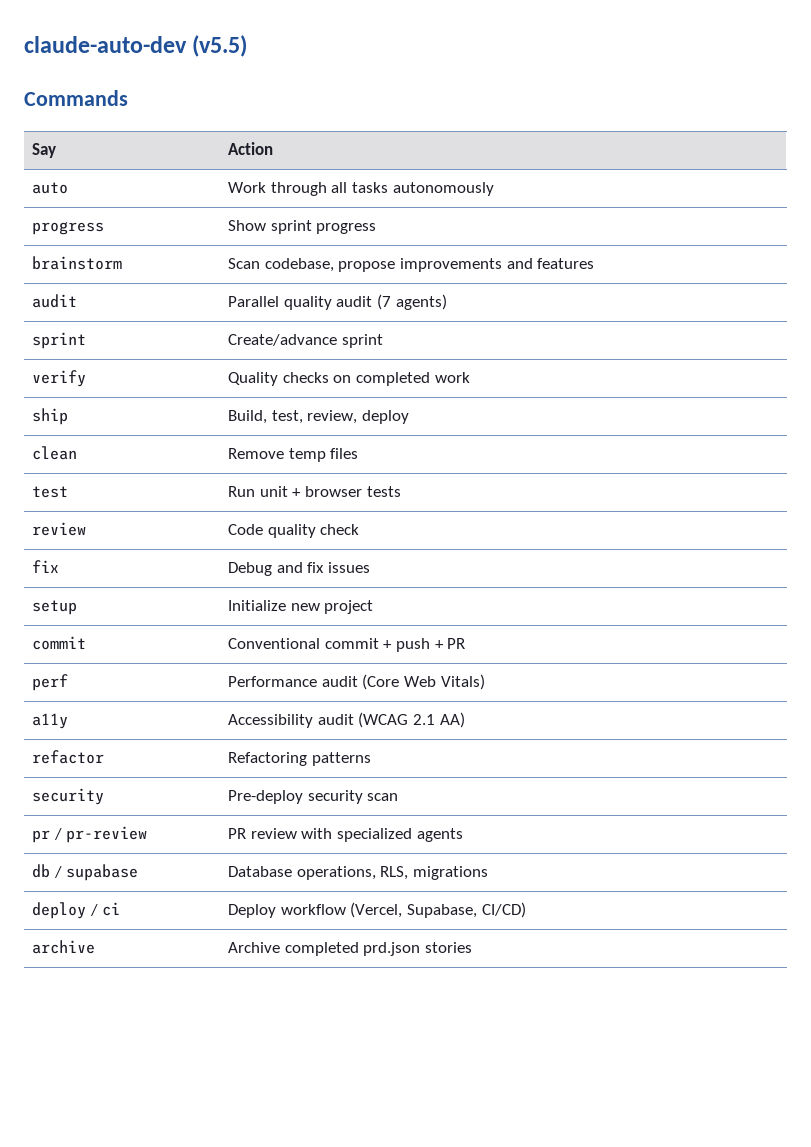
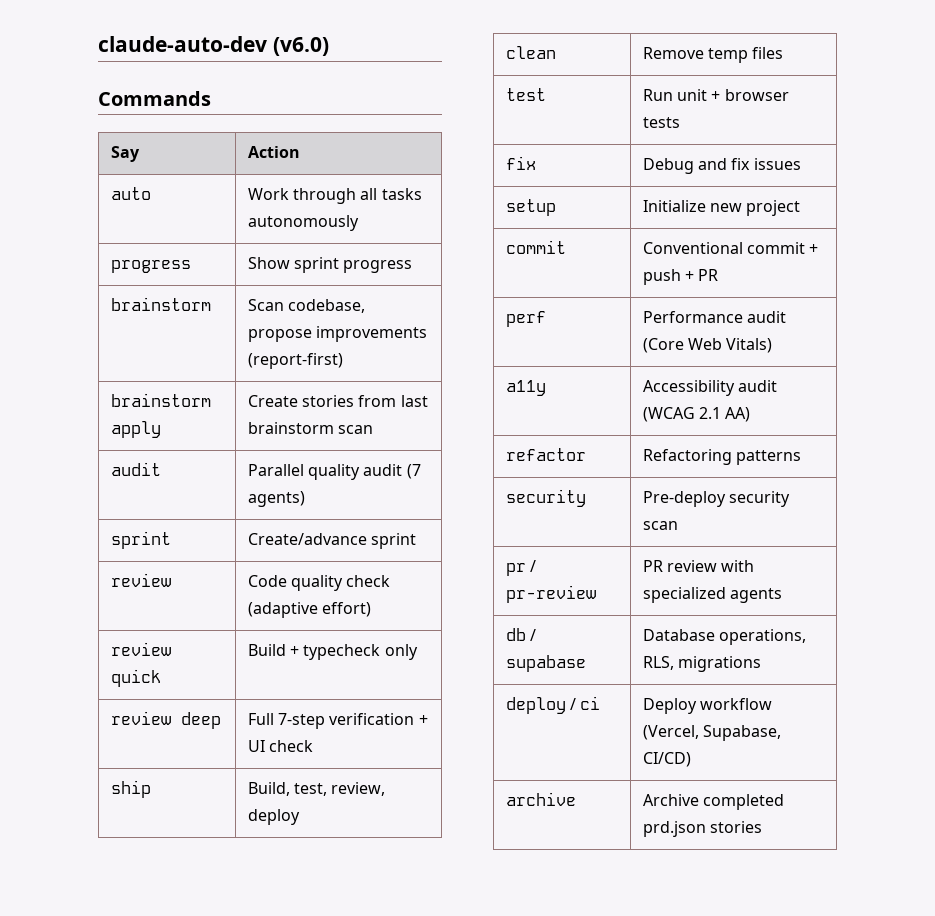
- claude-auto-dev (v5.5)
+ claude-auto-dev (v6.0)
- brainstorm | Scan codebase, propose improvements and features
+ brainstorm | Scan codebase, propose improvements (report-first)
+ brainstorm apply | Create stories from last brainstorm scan
- verify | Quality checks on completed work
+ review | Code quality check (adaptive effort)
+ review quick | Build + typecheck only
+ review deep | Full 7-step verification + UI check
- review | Code quality check

